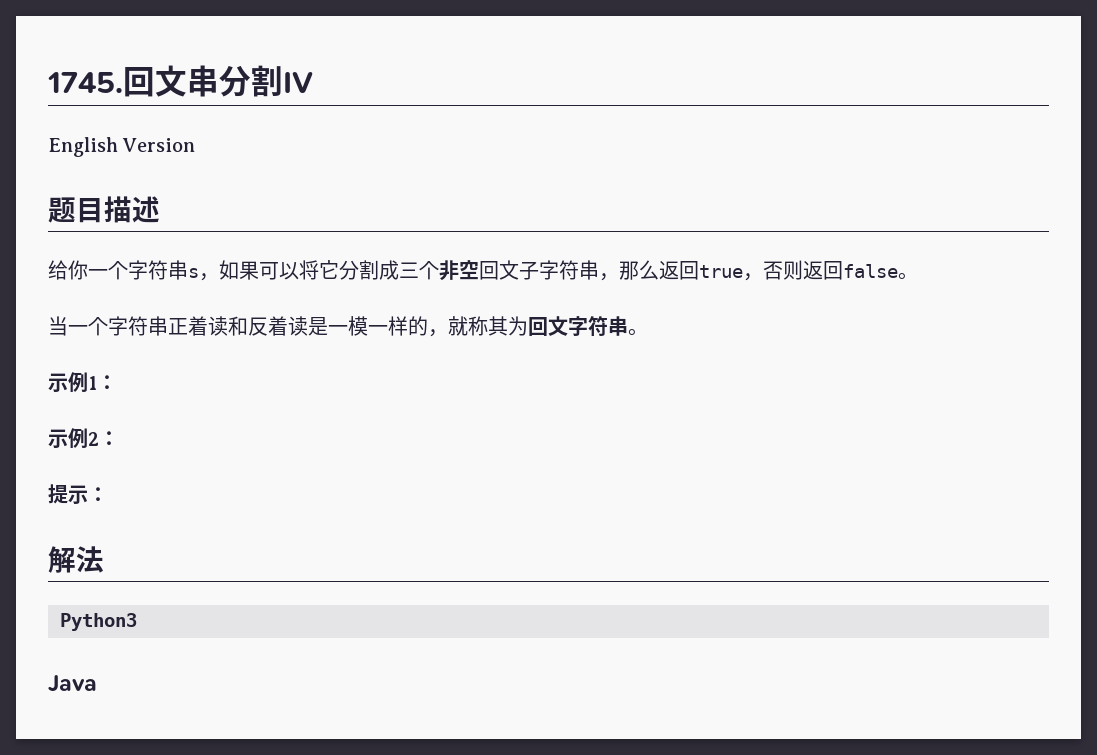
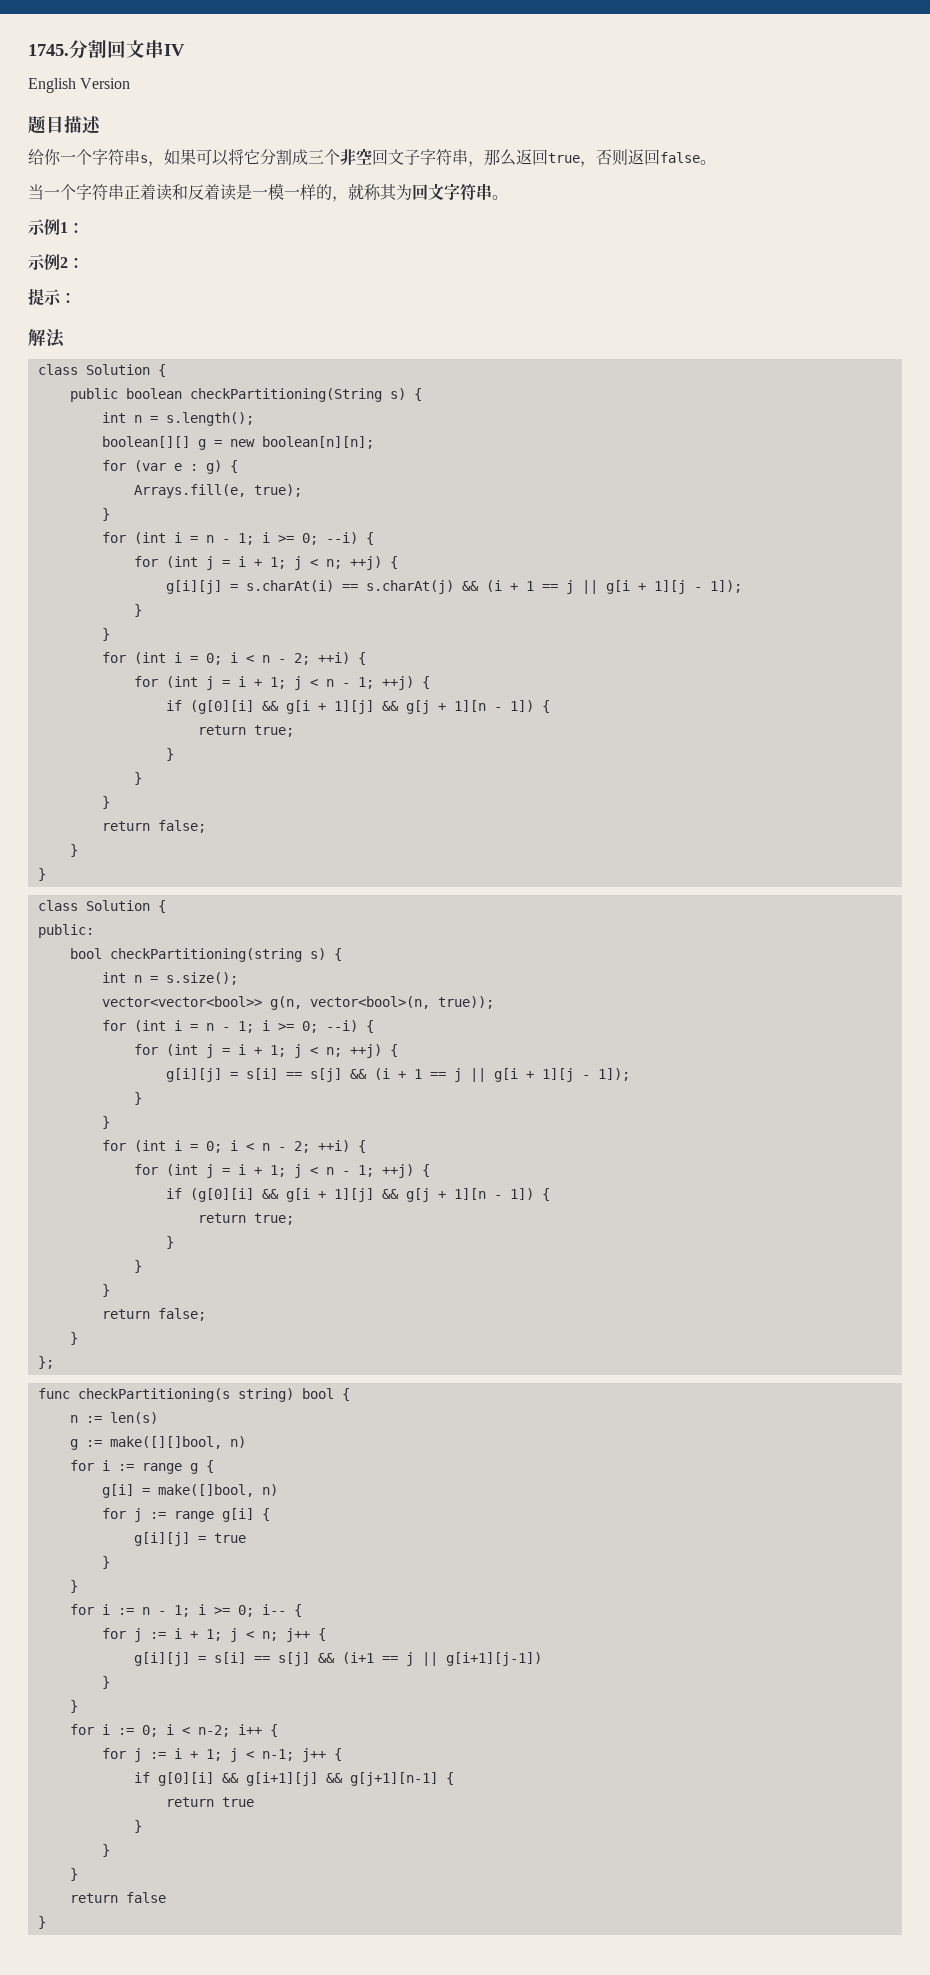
- 回文串分割IV
+ 分割回文串IV
  解法
- Python3
- Java
+ class Solution {
+ public boolean checkPartitioning(String s) {
+ int n = s.length();
+ boolean[][] g = new boolean[n][n];
+ for (var e : g) {
+ Arrays.fill(e, true);
+ }
+ for (int i = n - 1; i >= 0; --i) {
+ for (int j = i + 1; j < n; ++j) {
+ g[i][j] = s.charAt(i) == s.charAt(j) && (i + 1 == j || g[i + 1][j - 1]);
+ }
+ }
+ for (int i = 0; i < n - 2; ++i) {
+ for (int j = i + 1; j < n - 1; ++j) {
+ if (g[0][i] && g[i + 1][j] && g[j + 1][n - 1]) {
+ return true;
+ }
+ }
+ }
+ return false;
+ }
+ }
+ class Solution {
+ public:
+ bool checkPartitioning(string s) {
+ int n = s.size();
+ vector<vector<bool>> g(n, vector<bool>(n, true));
+ for (int i = n - 1; i >= 0; --i) {
+ for (int j = i + 1; j < n; ++j) {
+ g[i][j] = s[i] == s[j] && (i + 1 == j || g[i + 1][j - 1]);
+ }
+ }
+ for (int i = 0; i < n - 2; ++i) {
+ for (int j = i + 1; j < n - 1; ++j) {
+ if (g[0][i] && g[i + 1][j] && g[j + 1][n - 1]) {
+ return true;
+ }
+ }
+ }
+ return false;
+ }
+ };
+ func checkPartitioning(s string) bool {
+ n := len(s)
+ g := make([][]bool, n)
+ for i := range g {
+ g[i] = make([]bool, n)
+ for j := range g[i] {
+ g[i][j] = true
+ }
+ }
+ for i := n - 1; i >= 0; i-- {
+ for j := i + 1; j < n; j++ {
+ g[i][j] = s[i] == s[j] && (i+1 == j || g[i+1][j-1])
+ }
+ }
+ for i := 0; i < n-2; i++ {
+ for j := i + 1; j < n-1; j++ {
+ if g[0][i] && g[i+1][j] && g[j+1][n-1] {
+ return true
+ }
+ }
+ }
+ return false
+ }

